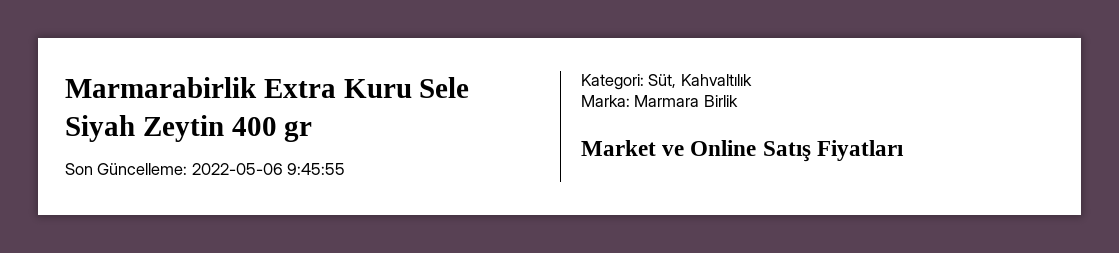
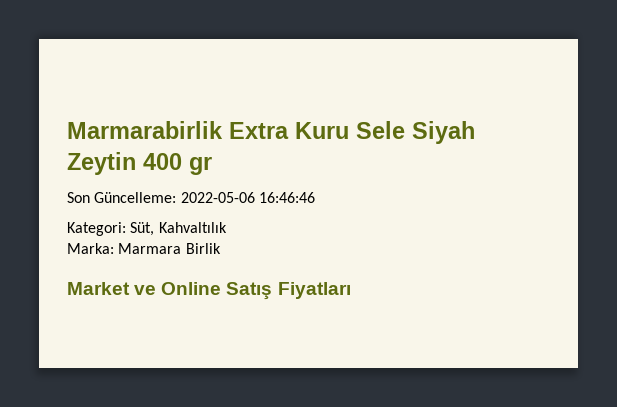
- Son Güncelleme: 2022-05-06 9:45:55
+ Son Güncelleme: 2022-05-06 16:46:46

